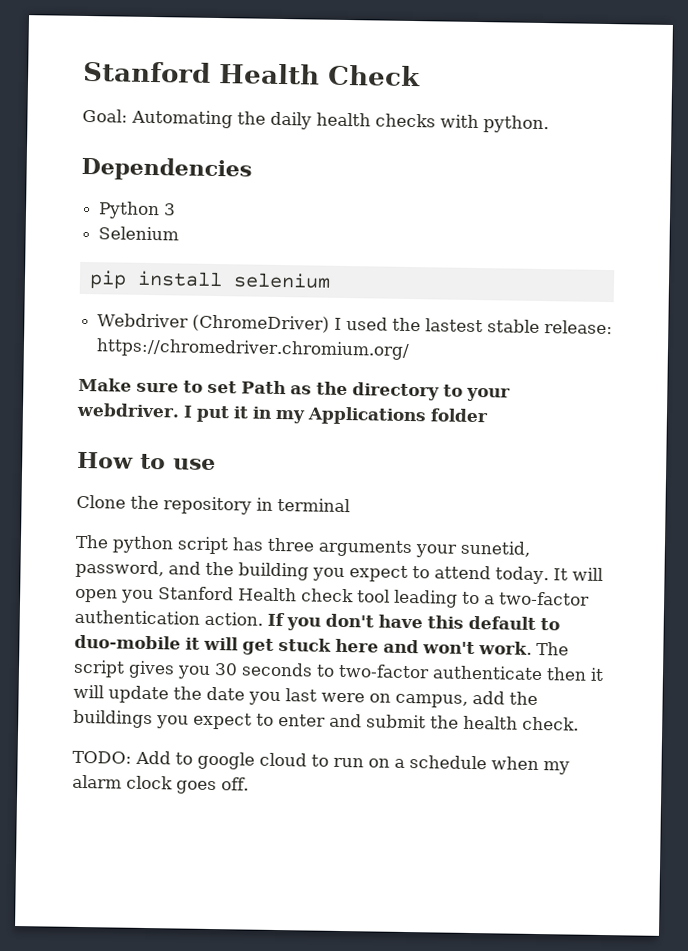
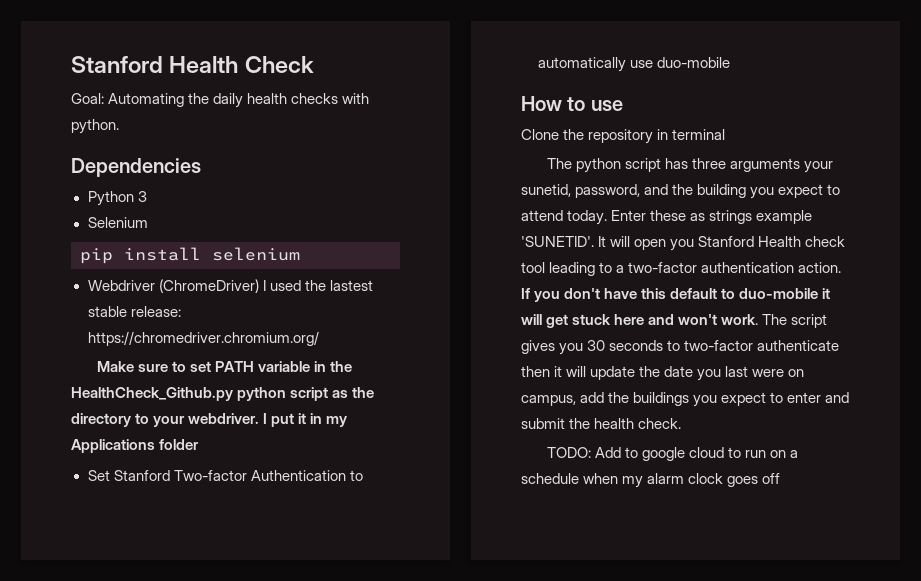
- Make sure to set Path as the directory to your webdriver.
+ Make sure to set PATH variable in the HealthCheck_Github.py python script as the directory to your webdriver.
+ Set Stanford Two-factor Authentication to automatically use duo-mobile
+ Enter these as strings example 'SUNETID'.
- TODO: Add to google cloud to run on a schedule when my alarm clock goes off.
+ TODO: Add to google cloud to run on a schedule when my alarm clock goes off

